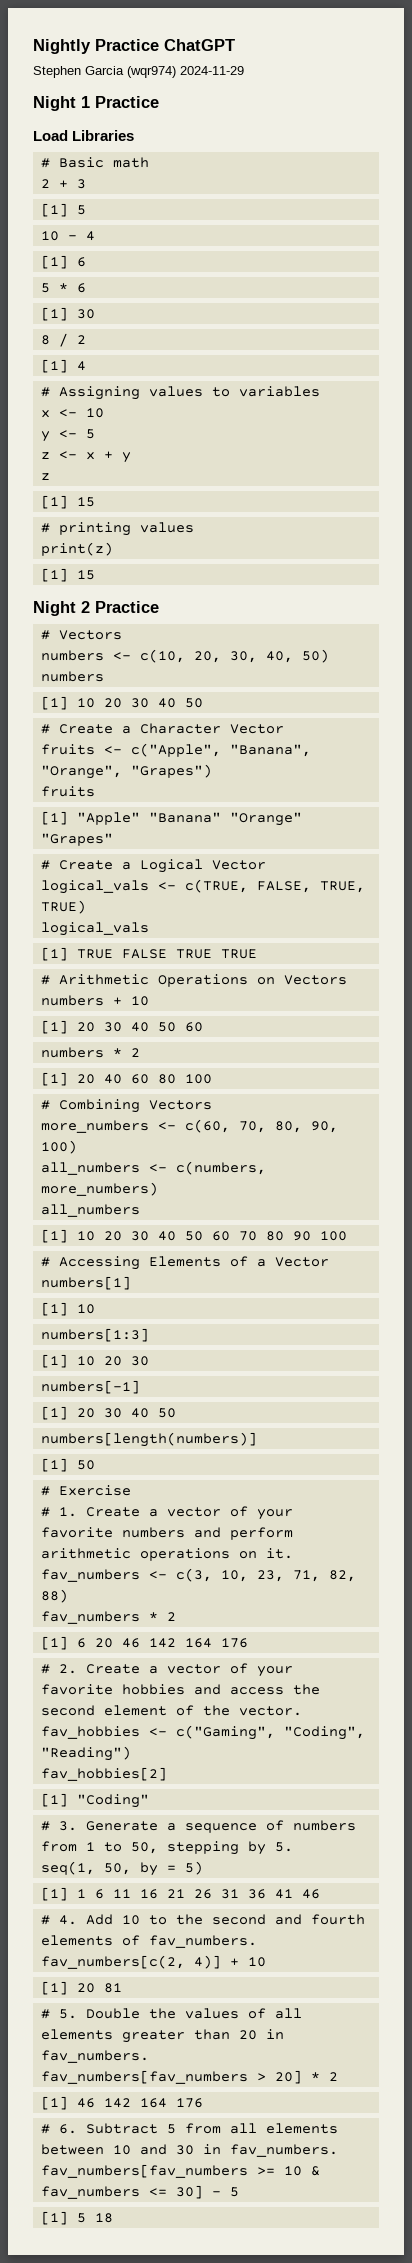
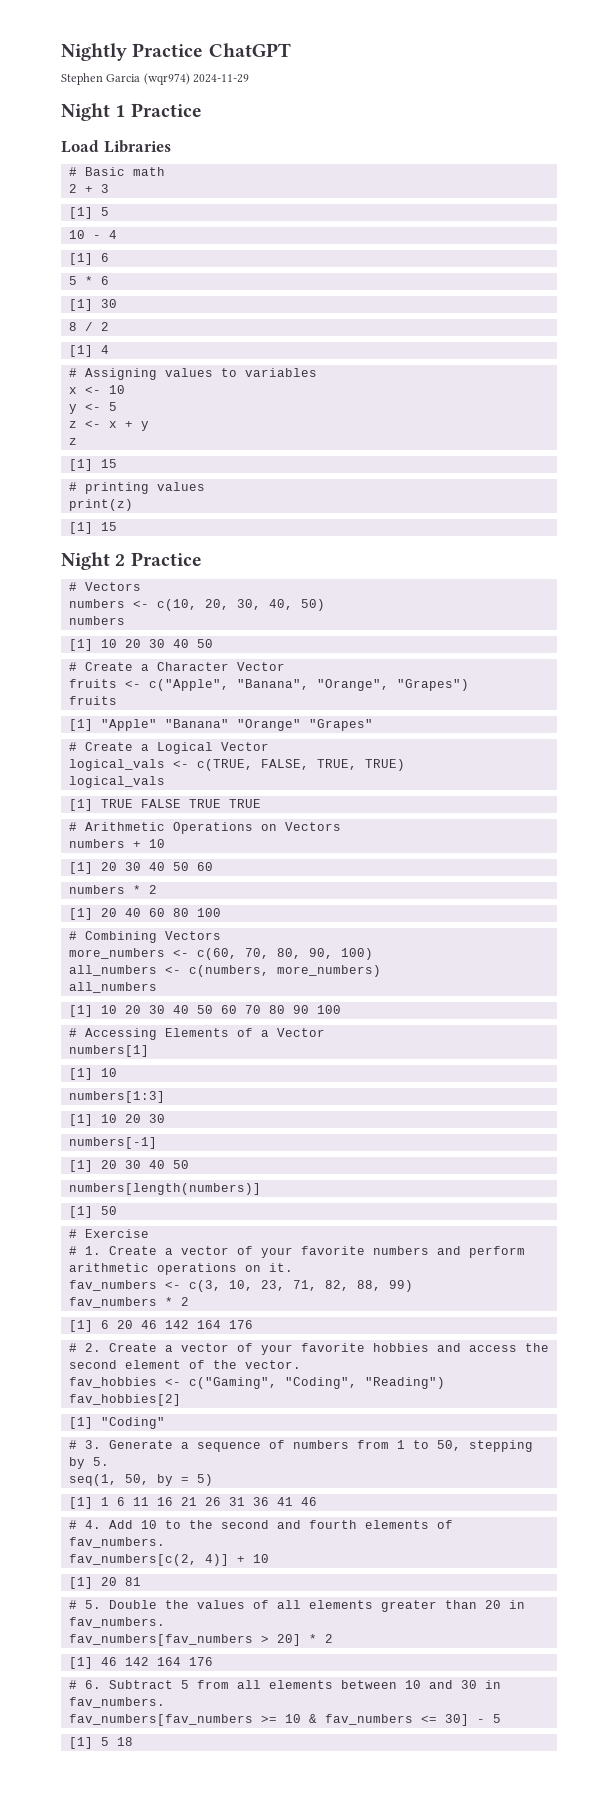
- fav_numbers <- c(3, 10, 23, 71, 82, 88)
+ fav_numbers <- c(3, 10, 23, 71, 82, 88, 99)

